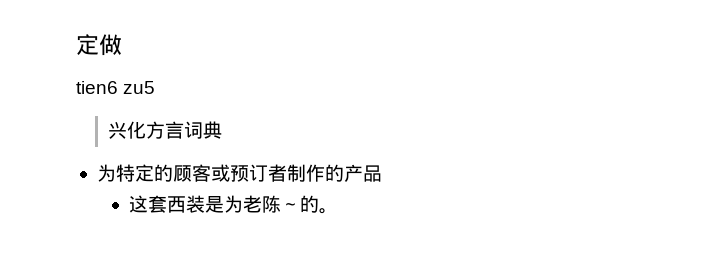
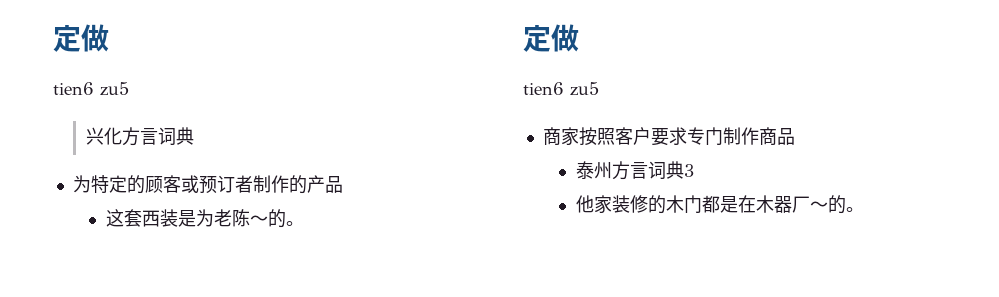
  这套西装是为老陈～的。
+ 定做
+ tien6 zu5
+ 商家按照客户要求专门制作商品
+ 泰州方言词典3
+ 他家装修的木门都是在木器厂～的。

